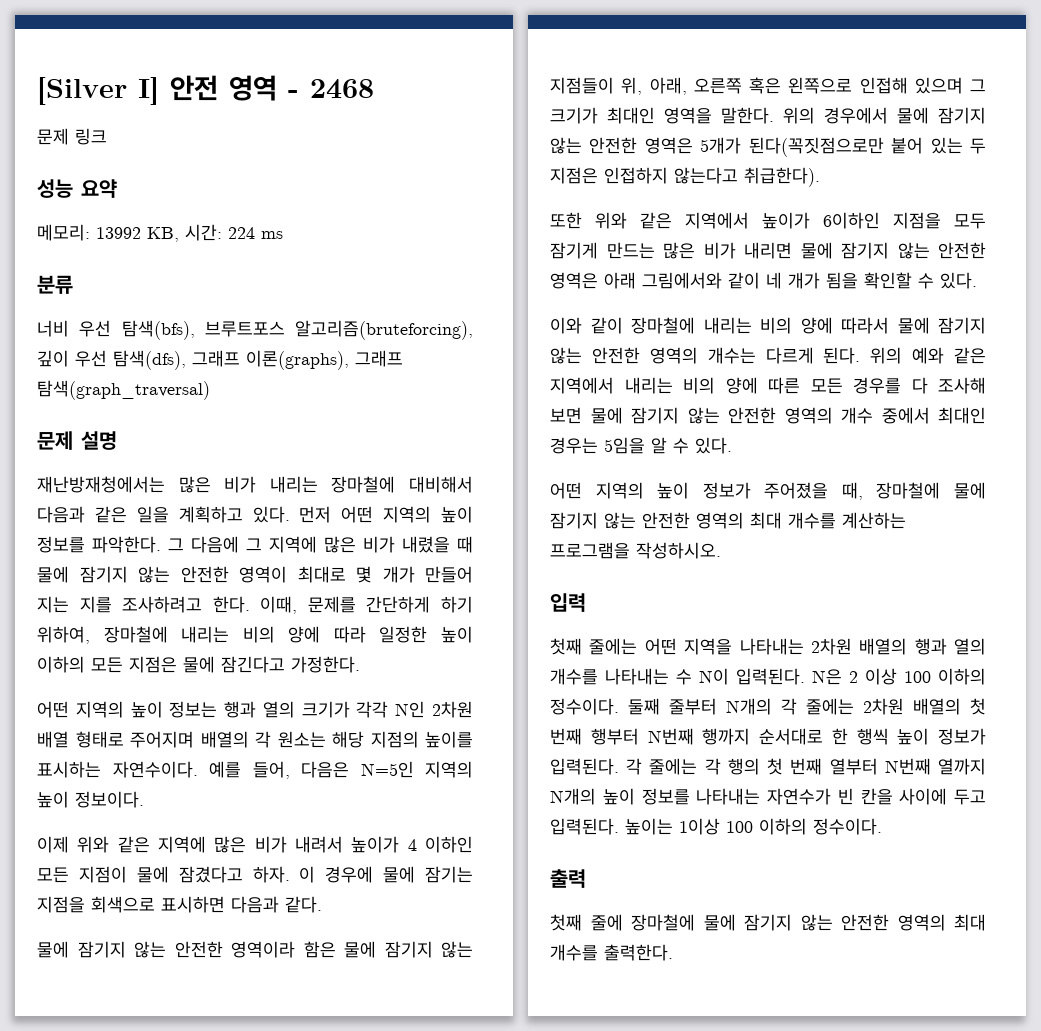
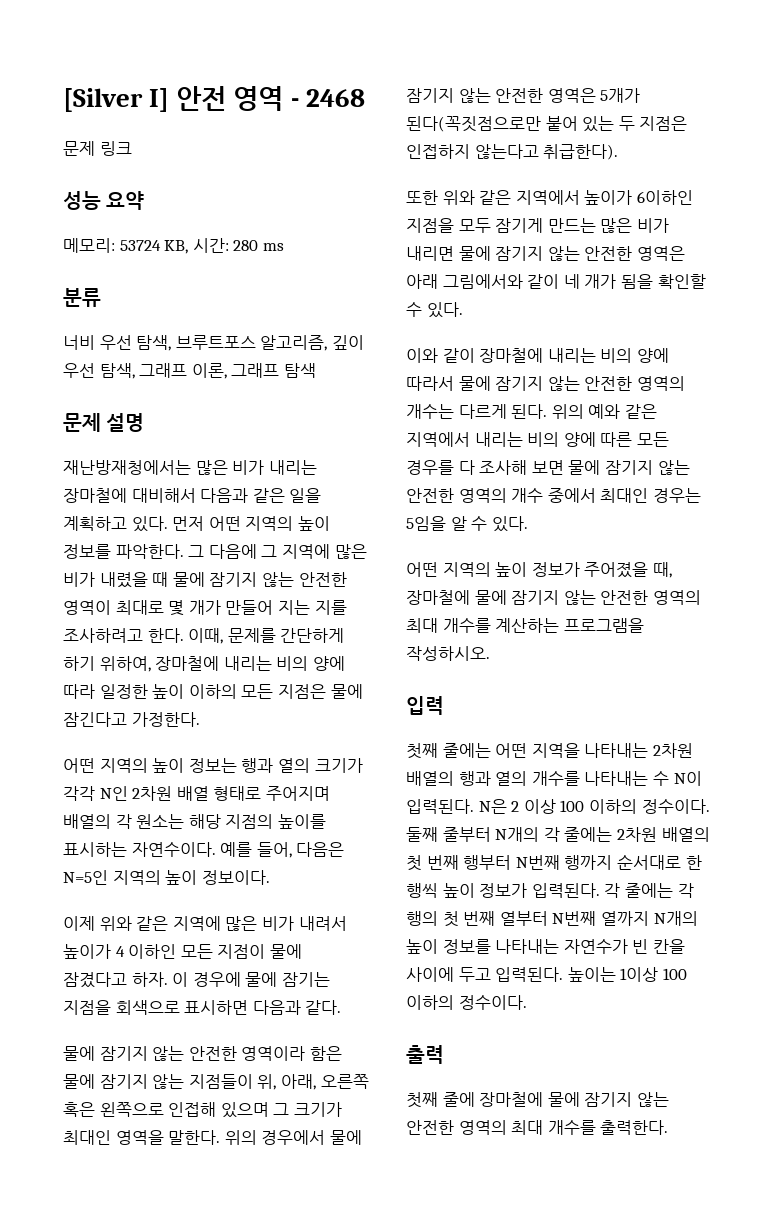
- 메모리: 13992 KB, 시간: 224 ms
+ 메모리: 53724 KB, 시간: 280 ms
- 너비 우선 탐색(bfs), 브루트포스 알고리즘(bruteforcing), 깊이 우선 탐색(dfs), 그래프 이론(graphs), 그래프 탐색(graph_traversal)
+ 너비 우선 탐색, 브루트포스 알고리즘, 깊이 우선 탐색, 그래프 이론, 그래프 탐색

